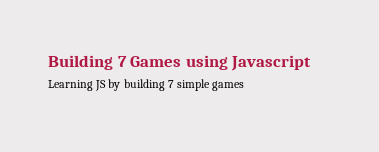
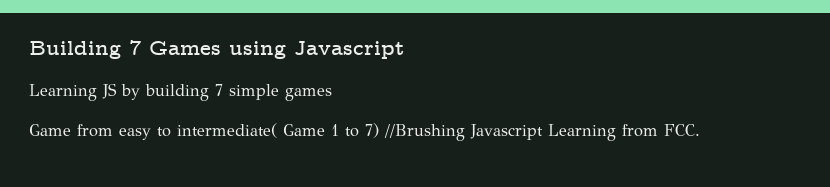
+ Game from easy to intermediate( Game 1 to 7) //Brushing Javascript Learning from FCC.

